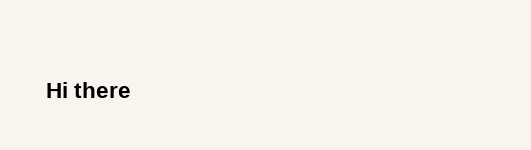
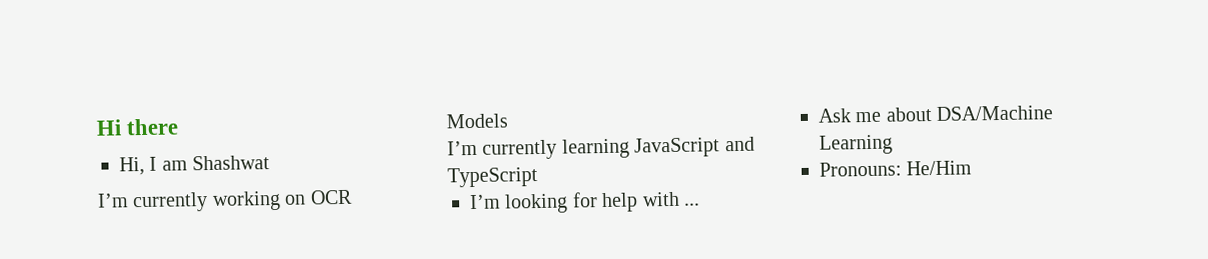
+ Hi, I am Shashwat
+ I’m currently working on OCR Models
+ I’m currently learning JavaScript and TypeScript
+ I’m looking for help with ...
+ Ask me about DSA/Machine Learning
+ Pronouns: He/Him

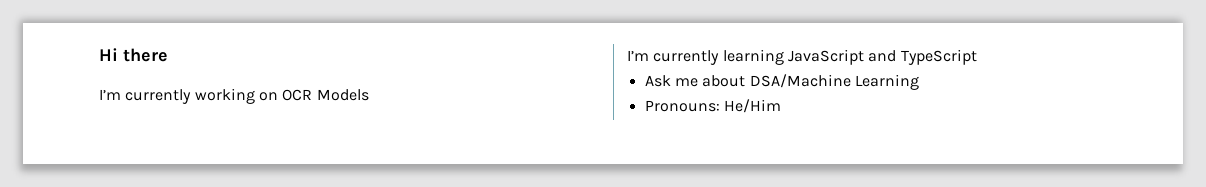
- Hi, I am Shashwat
- I’m looking for help with ...

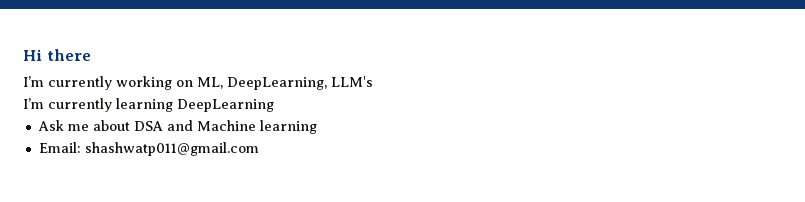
- I’m currently working on OCR Models
+ I’m currently working on ML, DeepLearning, LLM's
- I’m currently learning JavaScript and TypeScript
+ I’m currently learning DeepLearning
- Ask me about DSA/Machine Learning
- Pronouns: He/Him
+ Ask me about DSA and Machine learning
+ Email: shashwatp011@gmail.com

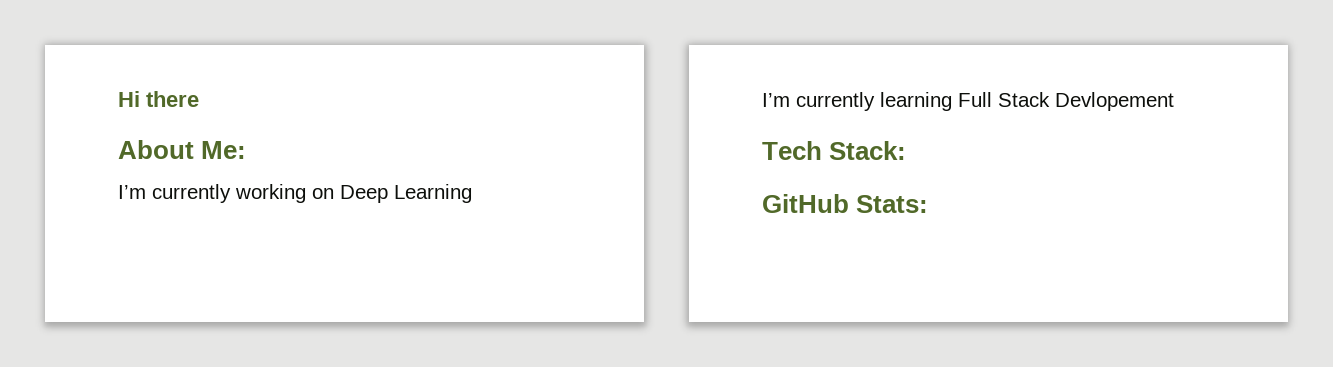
+ About Me:
- I’m currently working on ML, DeepLearning, LLM's
+ I’m currently working on Deep Learning
- I’m currently learning DeepLearning
- Ask me about DSA and Machine learning
- Email: shashwatp011@gmail.com
+ I’m currently learning Full Stack Devlopement
+ Tech Stack:
+ GitHub Stats:

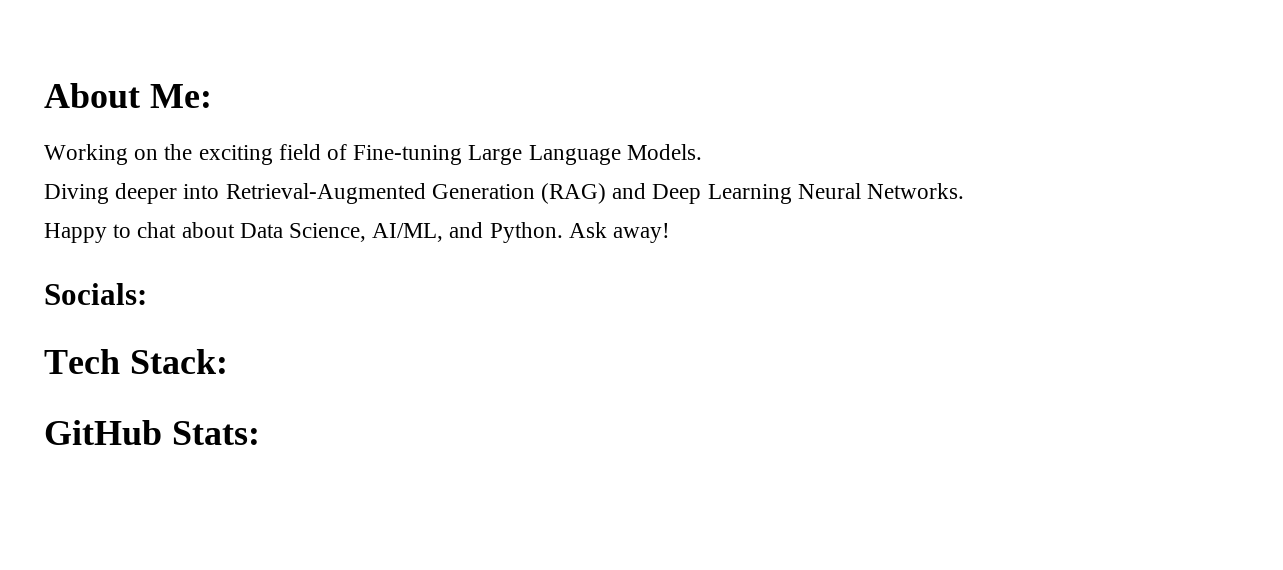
- Hi there
- I’m currently working on Deep Learning
- I’m currently learning Full Stack Devlopement
+ Working on the exciting field of Fine-tuning Large Language Models.
+ Diving deeper into Retrieval-Augmented Generation (RAG) and Deep Learning Neural Networks.
+ Happy to chat about Data Science, AI/ML, and Python. Ask away!
+ Socials:

